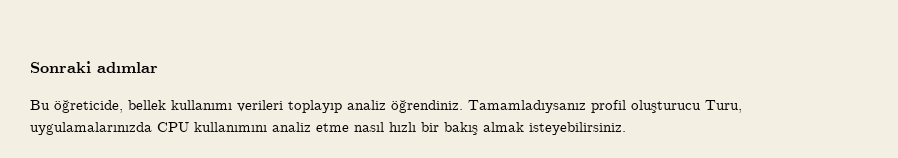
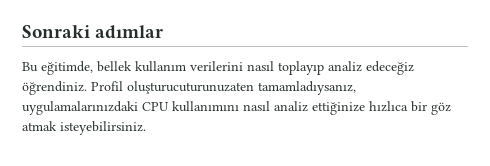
- Bu öğreticide, bellek kullanımı verileri toplayıp analiz öğrendiniz. Tamamladıysanız profil oluşturucu Turu, uygulamalarınızda CPU kullanımını analiz etme nasıl hızlı bir bakış almak isteyebilirsiniz.
+ Bu eğitimde, bellek kullanım verilerini nasıl toplayıp analiz edeceğiz öğrendiniz. Profil oluşturucuturunuzaten tamamladıysanız, uygulamalarınızdaki CPU kullanımını nasıl analiz ettiğinize hızlıca bir göz atmak isteyebilirsiniz.

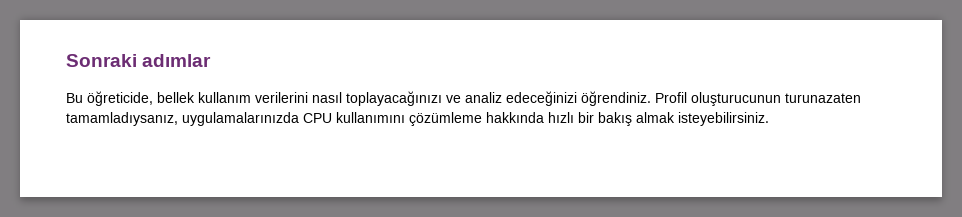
- Bu eğitimde, bellek kullanım verilerini nasıl toplayıp analiz edeceğiz öğrendiniz. Profil oluşturucuturunuzaten tamamladıysanız, uygulamalarınızdaki CPU kullanımını nasıl analiz ettiğinize hızlıca bir göz atmak isteyebilirsiniz.
+ Bu öğreticide, bellek kullanım verilerini nasıl toplayacağınızı ve analiz edeceğinizi öğrendiniz. Profil oluşturucunun turunazaten tamamladıysanız, uygulamalarınızda CPU kullanımını çözümleme hakkında hızlı bir bakış almak isteyebilirsiniz.

